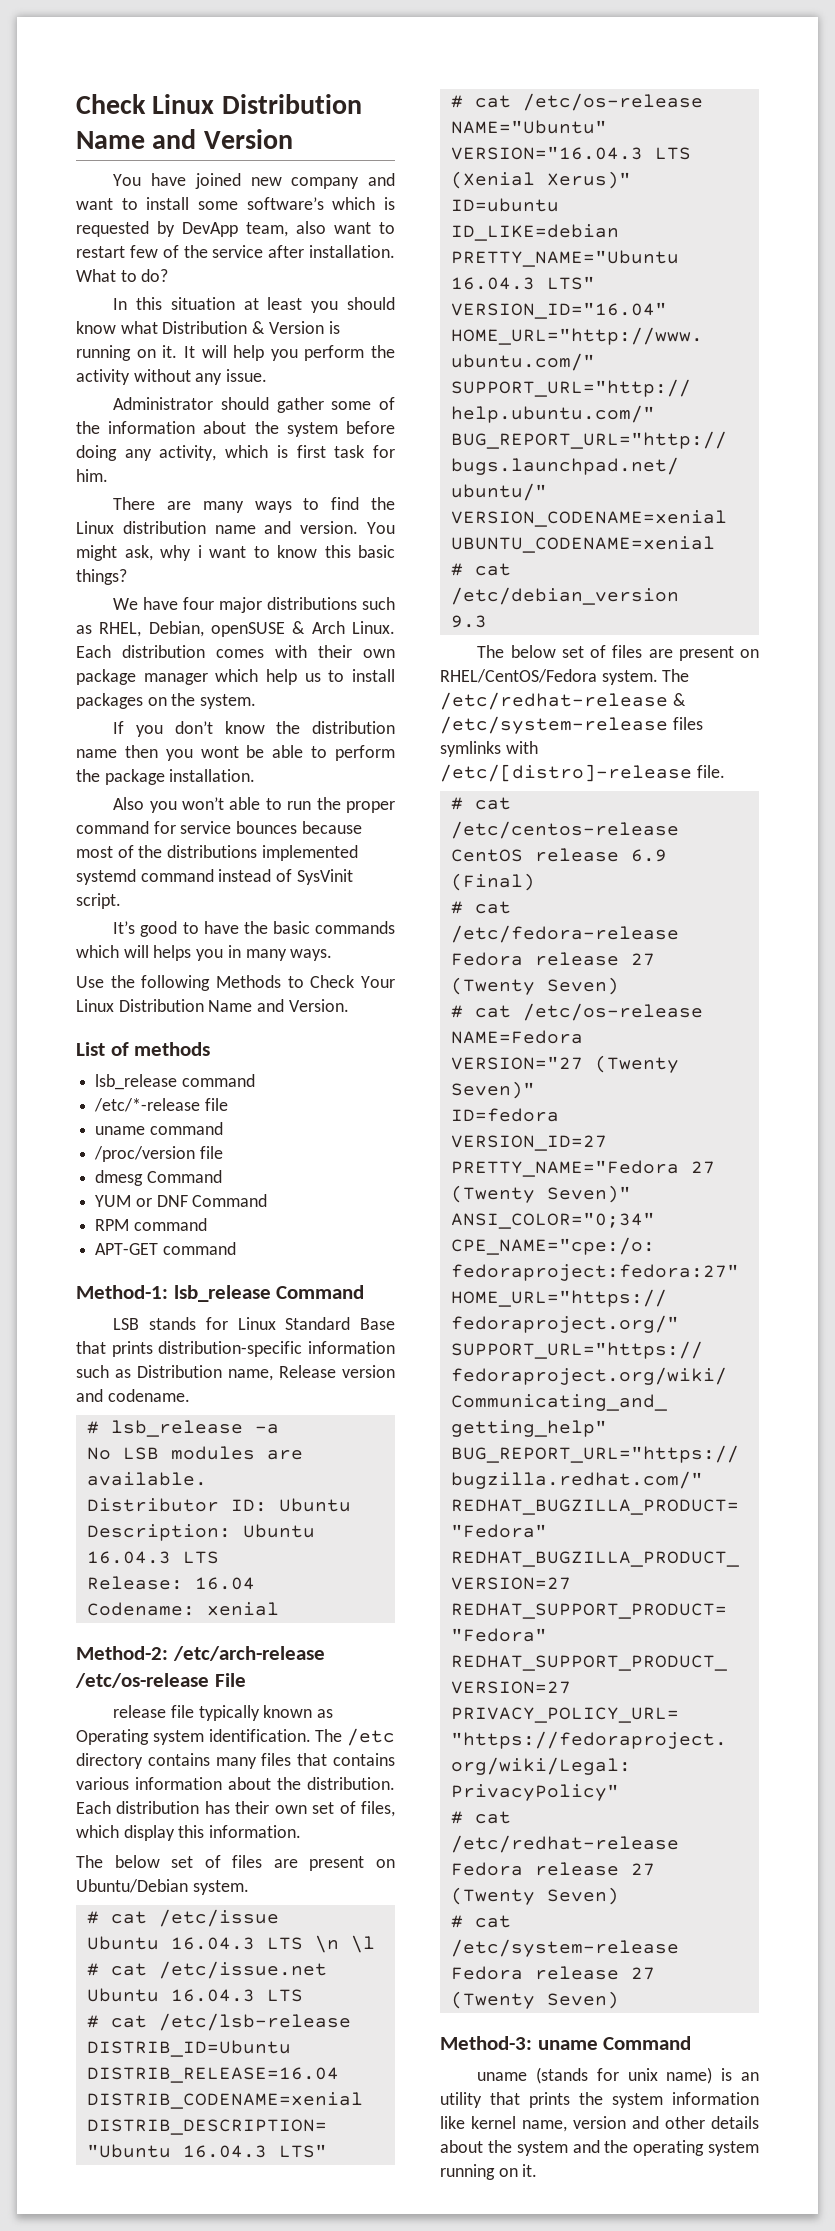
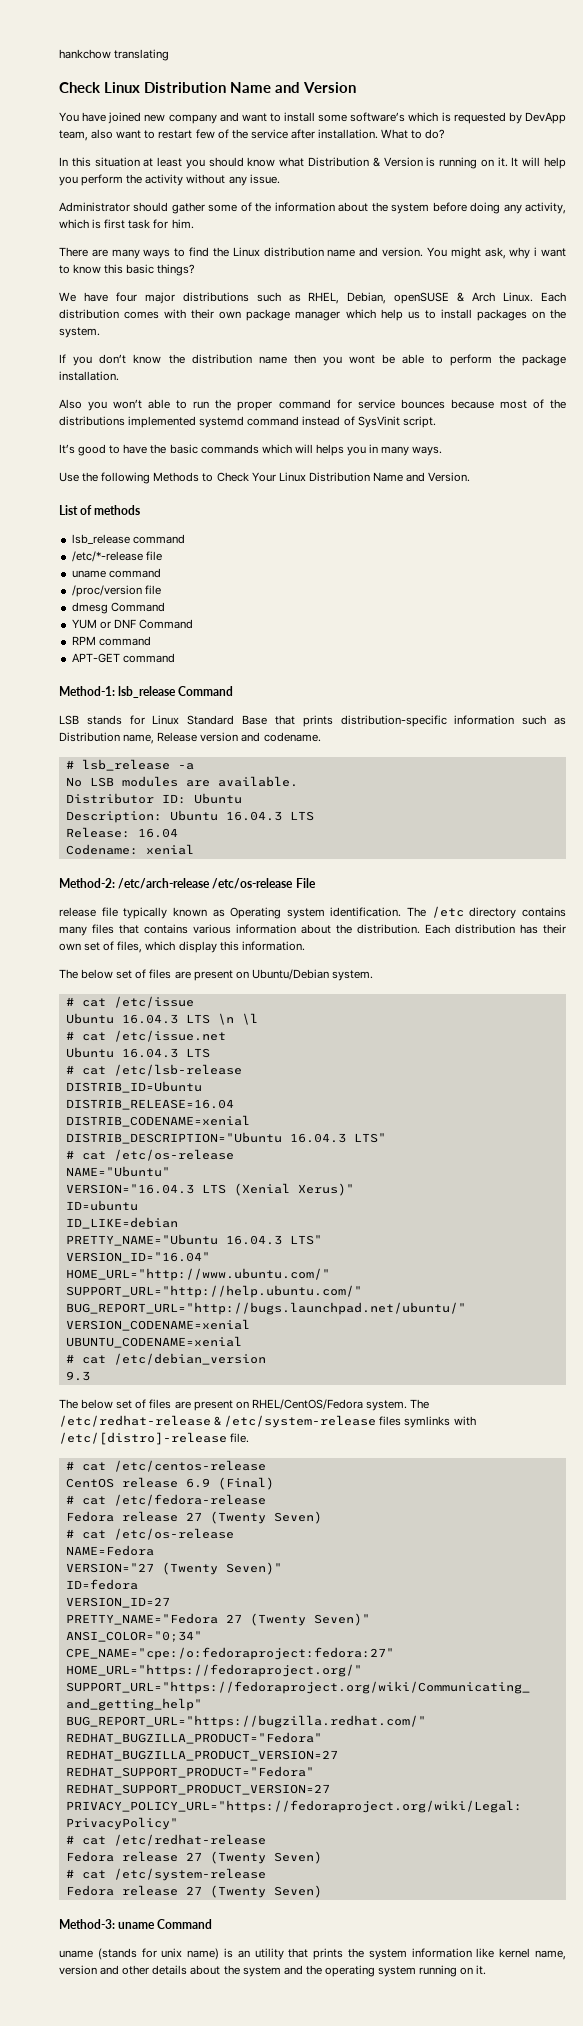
+ hankchow translating

